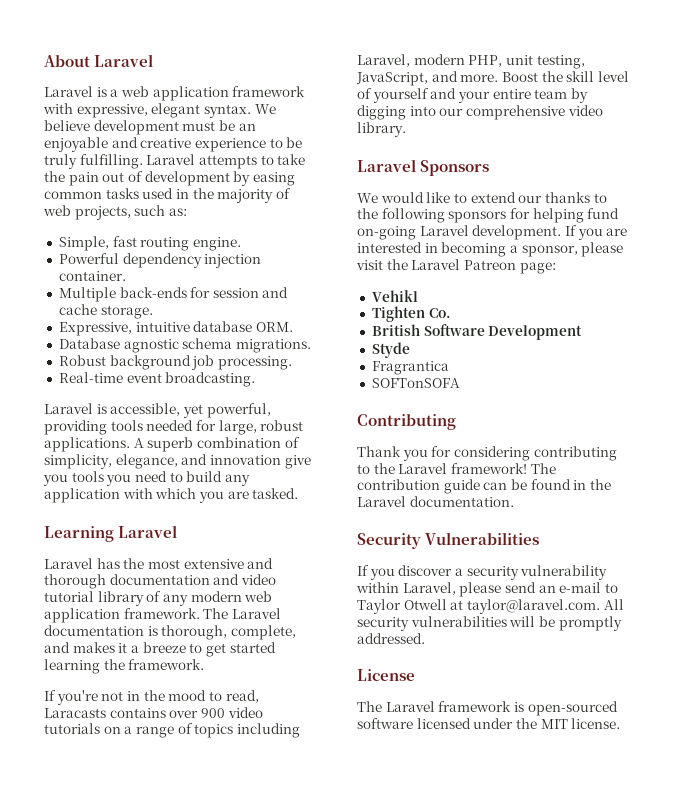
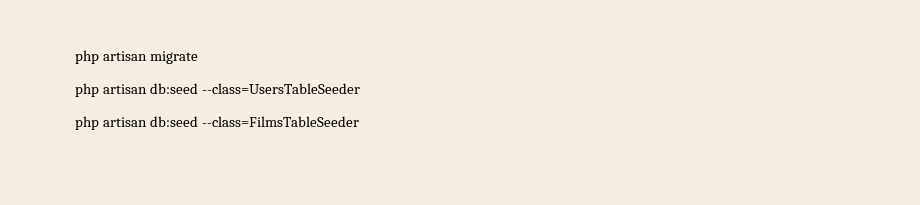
- About Laravel
- Laravel is a web application framework with expressive, elegant syntax. We believe development must be an enjoyable and creative experience to be truly fulfilling. Laravel attempts to take the pain out of development by easing common tasks used in the majority of web projects, such as:
- Simple, fast routing engine.
- Powerful dependency injection container.
- Multiple back-ends for session and cache storage.
- Expressive, intuitive database ORM.
- Database agnostic schema migrations.
- Robust background job processing.
- Real-time event broadcasting.
- Laravel is accessible, yet powerful, providing tools needed for large, robust applications. A superb combination of simplicity, elegance, and innovation give you tools you need to build any application with which you are tasked.
- Learning Laravel
- Laravel has the most extensive and thorough documentation and video tutorial library of any modern web application framework. The Laravel documentation is thorough, complete, and makes it a breeze to get started learning the framework.
- If you're not in the mood to read, Laracasts contains over 900 video tutorials on a range of topics including Laravel, modern PHP, unit testing, JavaScript, and more. Boost the skill level of yourself and your entire team by digging into our comprehensive video library.
- Laravel Sponsors
- We would like to extend our thanks to the following sponsors for helping fund on-going Laravel development. If you are interested in becoming a sponsor, please visit the Laravel Patreon page:
- Vehikl
- Tighten Co.
- British Software Development
- Styde
- Fragrantica
- SOFTonSOFA
- Contributing
- Thank you for considering contributing to the Laravel framework! The contribution guide can be found in the Laravel documentation.
- Security Vulnerabilities
- If you discover a security vulnerability within Laravel, please send an e-mail to Taylor Otwell at taylor@laravel.com. All security vulnerabilities will be promptly addressed.
- License
- The Laravel framework is open-sourced software licensed under the MIT license.
+ php artisan migrate
+ php artisan db:seed --class=UsersTableSeeder
+ php artisan db:seed --class=FilmsTableSeeder

